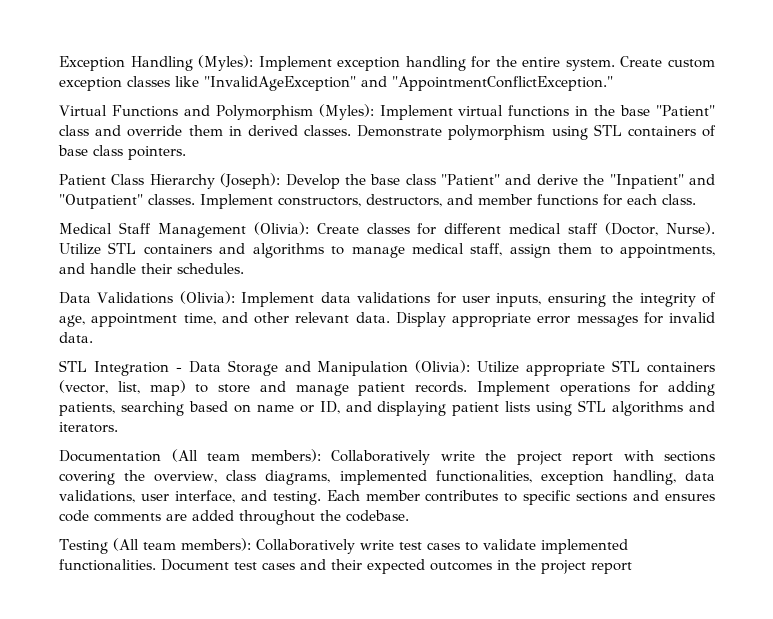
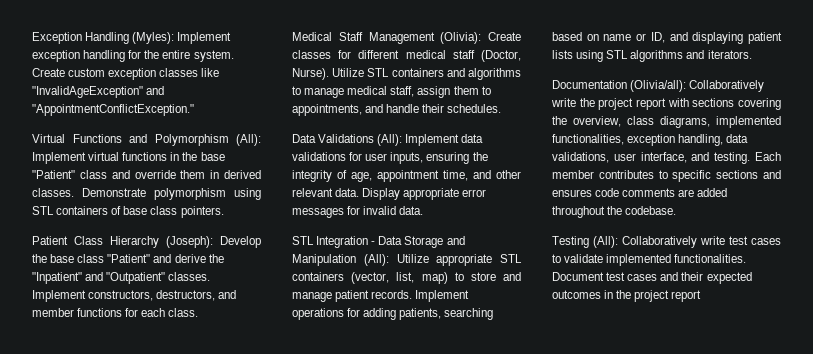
- Virtual Functions and Polymorphism (Myles): Implement virtual functions in the base "Patient" class and override them in derived classes.
+ Virtual Functions and Polymorphism (All): Implement virtual functions in the base "Patient" class and override them in derived classes.
- Data Validations (Olivia): Implement data validations for user inputs, ensuring the integrity of age, appointment time, and other relevant data.
+ Data Validations (All): Implement data validations for user inputs, ensuring the integrity of age, appointment time, and other relevant data.
- STL Integration - Data Storage and Manipulation (Olivia): Utilize appropriate STL containers (vector, list, map) to store and manage patient records.
+ STL Integration - Data Storage and Manipulation (All): Utilize appropriate STL containers (vector, list, map) to store and manage patient records.
- Documentation (All team members): Collaboratively write the project report with sections covering the overview, class diagrams, implemented functionalities, exception handling, data validations, user interface, and testing.
+ Documentation (Olivia/all): Collaboratively write the project report with sections covering the overview, class diagrams, implemented functionalities, exception handling, data validations, user interface, and testing.
- Testing (All team members): Collaboratively write test cases to validate implemented functionalities.
+ Testing (All): Collaboratively write test cases to validate implemented functionalities.

